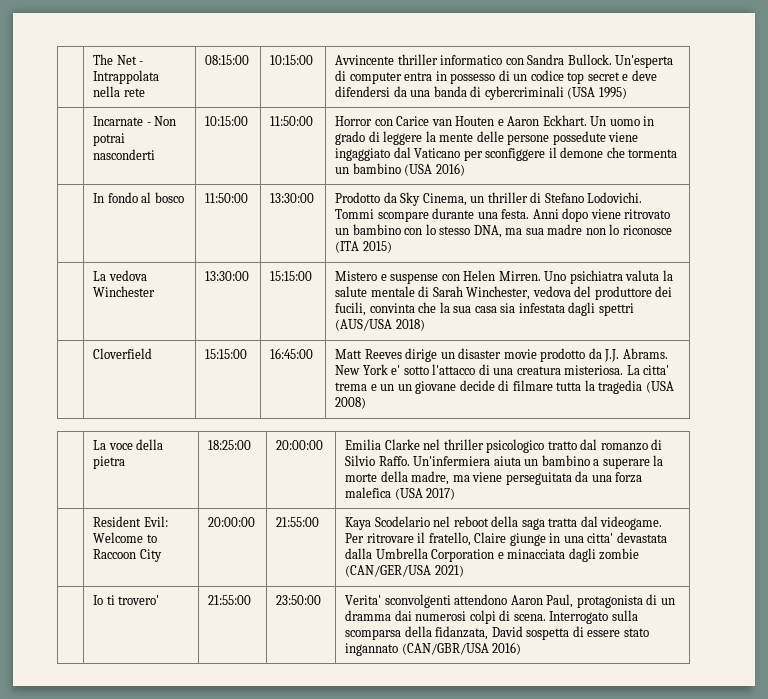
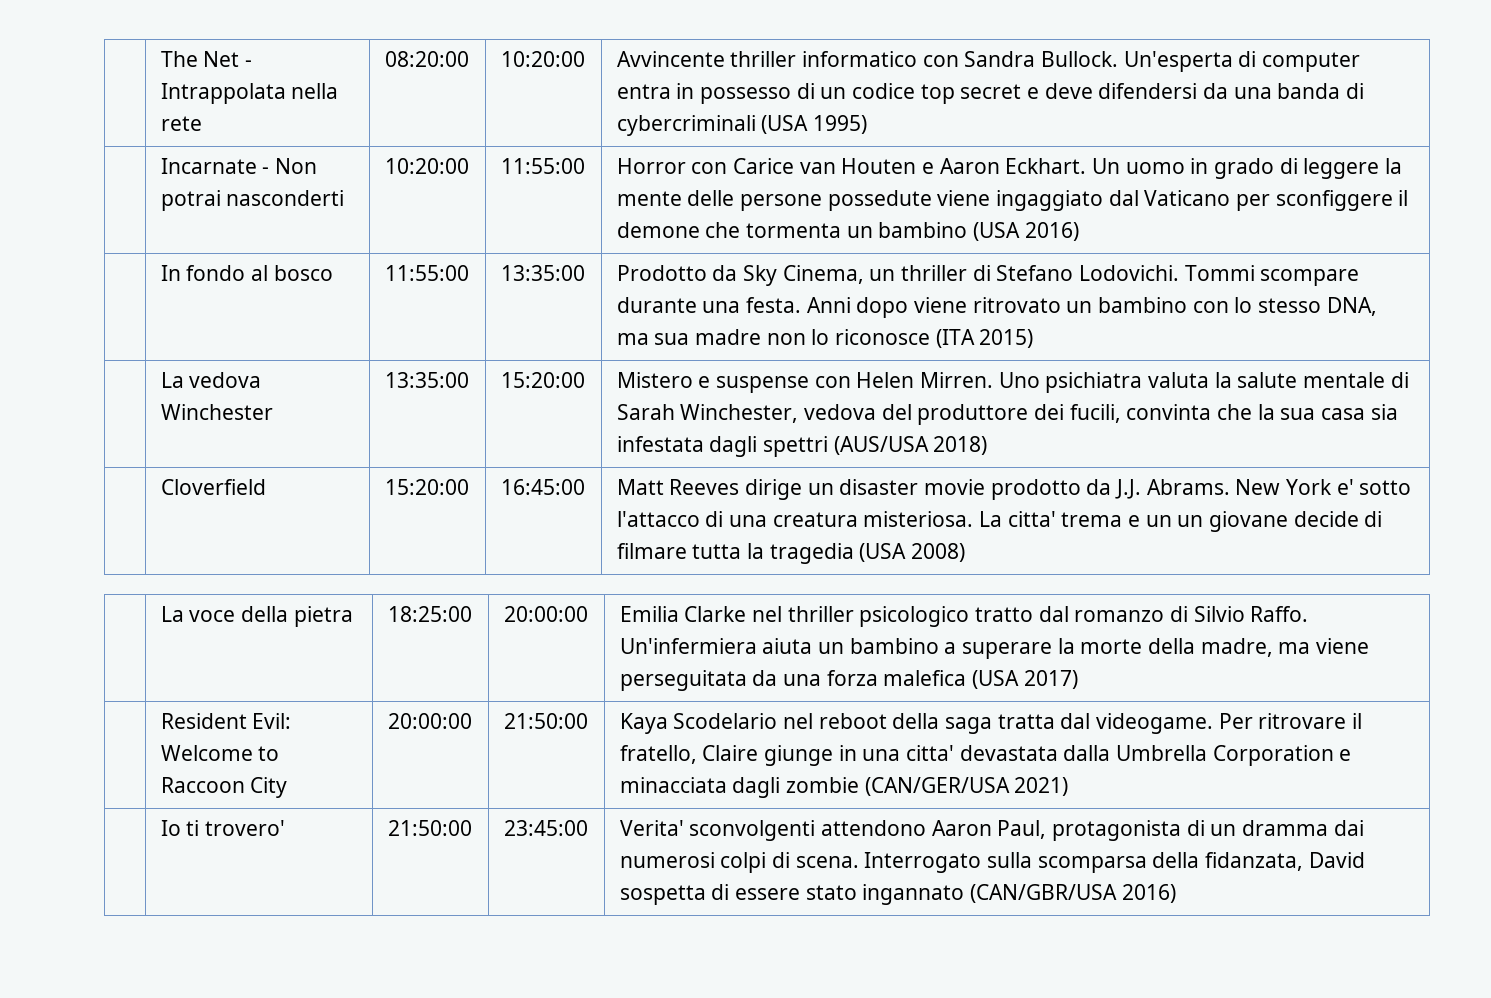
- | The Net - Intrappolata nella rete | 08:15:00 | 10:15:00 | Avvincente thriller informatico con Sandra Bullock. Un'esperta di computer entra in possesso di un codice top secret e deve difendersi da una banda di cybercriminali (USA 1995)
+ | The Net - Intrappolata nella rete | 08:20:00 | 10:20:00 | Avvincente thriller informatico con Sandra Bullock. Un'esperta di computer entra in possesso di un codice top secret e deve difendersi da una banda di cybercriminali (USA 1995)
- | Incarnate - Non potrai nasconderti | 10:15:00 | 11:50:00 | Horror con Carice van Houten e Aaron Eckhart. Un uomo in grado di leggere la mente delle persone possedute viene ingaggiato dal Vaticano per sconfiggere il demone che tormenta un bambino (USA 2016)
+ | Incarnate - Non potrai nasconderti | 10:20:00 | 11:55:00 | Horror con Carice van Houten e Aaron Eckhart. Un uomo in grado di leggere la mente delle persone possedute viene ingaggiato dal Vaticano per sconfiggere il demone che tormenta un bambino (USA 2016)
- | In fondo al bosco | 11:50:00 | 13:30:00 | Prodotto da Sky Cinema, un thriller di Stefano Lodovichi. Tommi scompare durante una festa. Anni dopo viene ritrovato un bambino con lo stesso DNA, ma sua madre non lo riconosce (ITA 2015)
+ | In fondo al bosco | 11:55:00 | 13:35:00 | Prodotto da Sky Cinema, un thriller di Stefano Lodovichi. Tommi scompare durante una festa. Anni dopo viene ritrovato un bambino con lo stesso DNA, ma sua madre non lo riconosce (ITA 2015)
- | La vedova Winchester | 13:30:00 | 15:15:00 | Mistero e suspense con Helen Mirren. Uno psichiatra valuta la salute mentale di Sarah Winchester, vedova del produttore dei fucili, convinta che la sua casa sia infestata dagli spettri (AUS/USA 2018)
+ | La vedova Winchester | 13:35:00 | 15:20:00 | Mistero e suspense con Helen Mirren. Uno psichiatra valuta la salute mentale di Sarah Winchester, vedova del produttore dei fucili, convinta che la sua casa sia infestata dagli spettri (AUS/USA 2018)
- | Cloverfield | 15:15:00 | 16:45:00 | Matt Reeves dirige un disaster movie prodotto da J.J. Abrams. New York e' sotto l'attacco di una creatura misteriosa. La citta' trema e un un giovane decide di filmare tutta la tragedia (USA 2008)
+ | Cloverfield | 15:20:00 | 16:45:00 | Matt Reeves dirige un disaster movie prodotto da J.J. Abrams. New York e' sotto l'attacco di una creatura misteriosa. La citta' trema e un un giovane decide di filmare tutta la tragedia (USA 2008)
- | Resident Evil: Welcome to Raccoon City | 20:00:00 | 21:55:00 | Kaya Scodelario nel reboot della saga tratta dal videogame. Per ritrovare il fratello, Claire giunge in una citta' devastata dalla Umbrella Corporation e minacciata dagli zombie (CAN/GER/USA 2021)
+ | Resident Evil: Welcome to Raccoon City | 20:00:00 | 21:50:00 | Kaya Scodelario nel reboot della saga tratta dal videogame. Per ritrovare il fratello, Claire giunge in una citta' devastata dalla Umbrella Corporation e minacciata dagli zombie (CAN/GER/USA 2021)
- | Io ti trovero' | 21:55:00 | 23:50:00 | Verita' sconvolgenti attendono Aaron Paul, protagonista di un dramma dai numerosi colpi di scena. Interrogato sulla scomparsa della fidanzata, David sospetta di essere stato ingannato (CAN/GBR/USA 2016)
+ | Io ti trovero' | 21:50:00 | 23:45:00 | Verita' sconvolgenti attendono Aaron Paul, protagonista di un dramma dai numerosi colpi di scena. Interrogato sulla scomparsa della fidanzata, David sospetta di essere stato ingannato (CAN/GBR/USA 2016)

